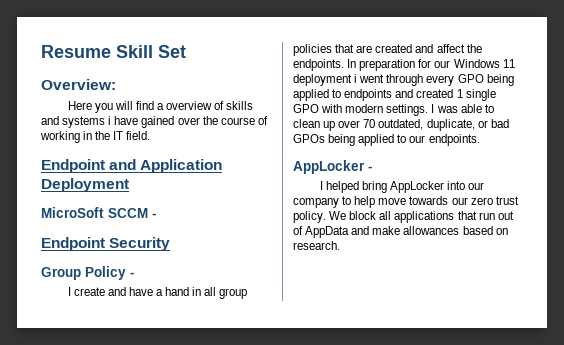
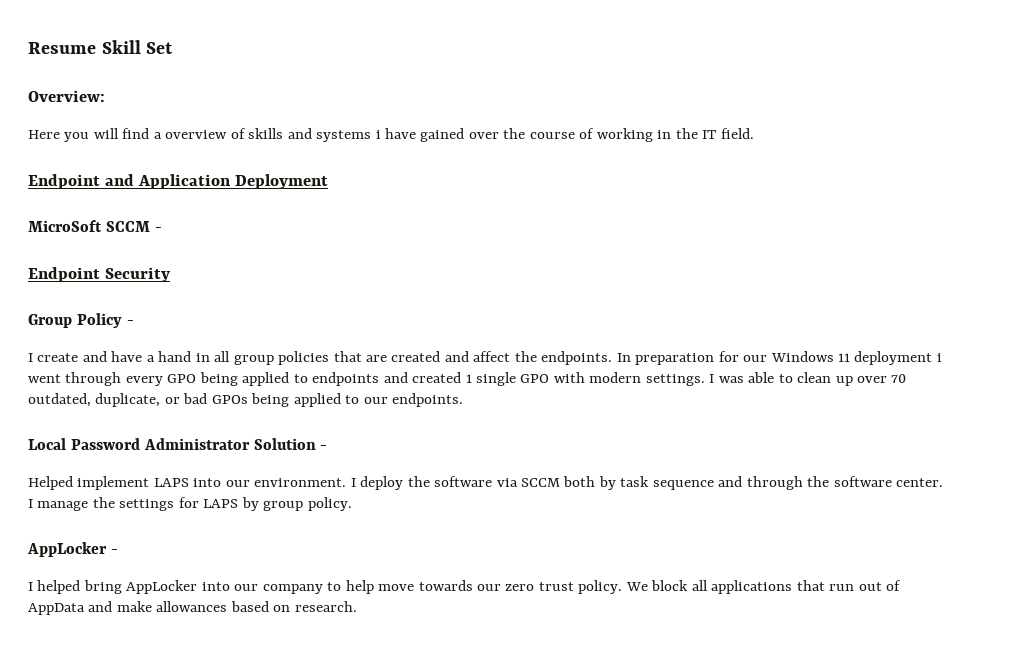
+ Local Password Administrator Solution -
+ Helped implement LAPS into our environment. I deploy the software via SCCM both by task sequence and through the software center. I manage the settings for LAPS by group policy.

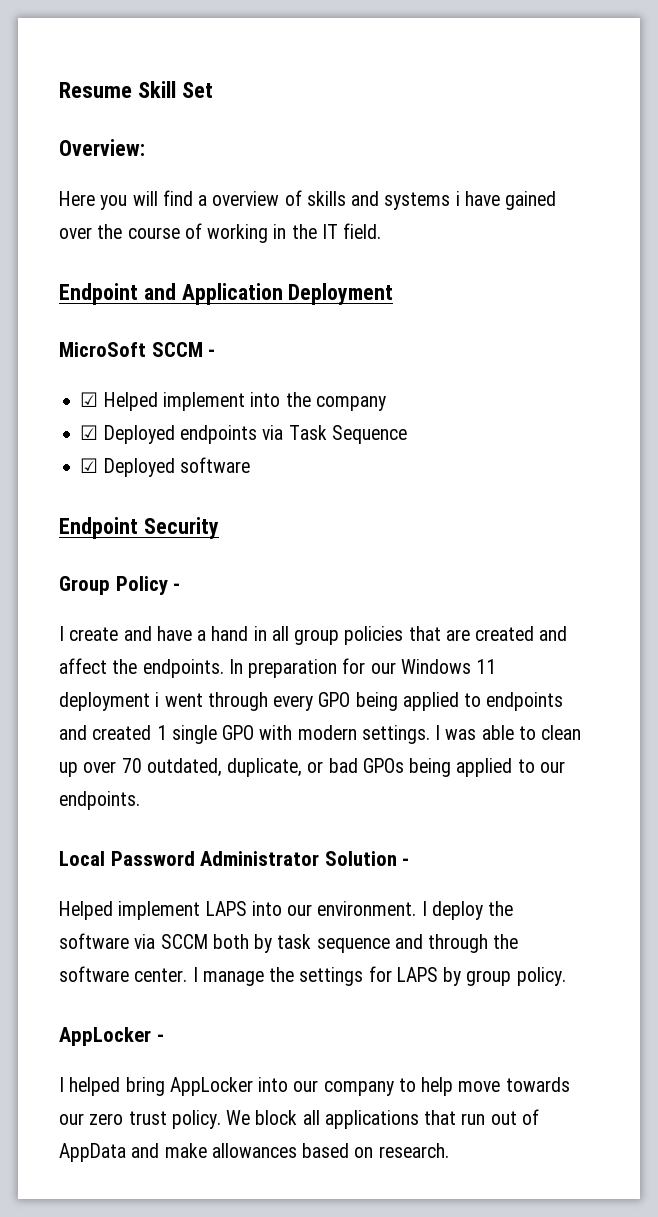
+ ☑ Helped implement into the company
+ ☑ Deployed endpoints via Task Sequence
+ ☑ Deployed software

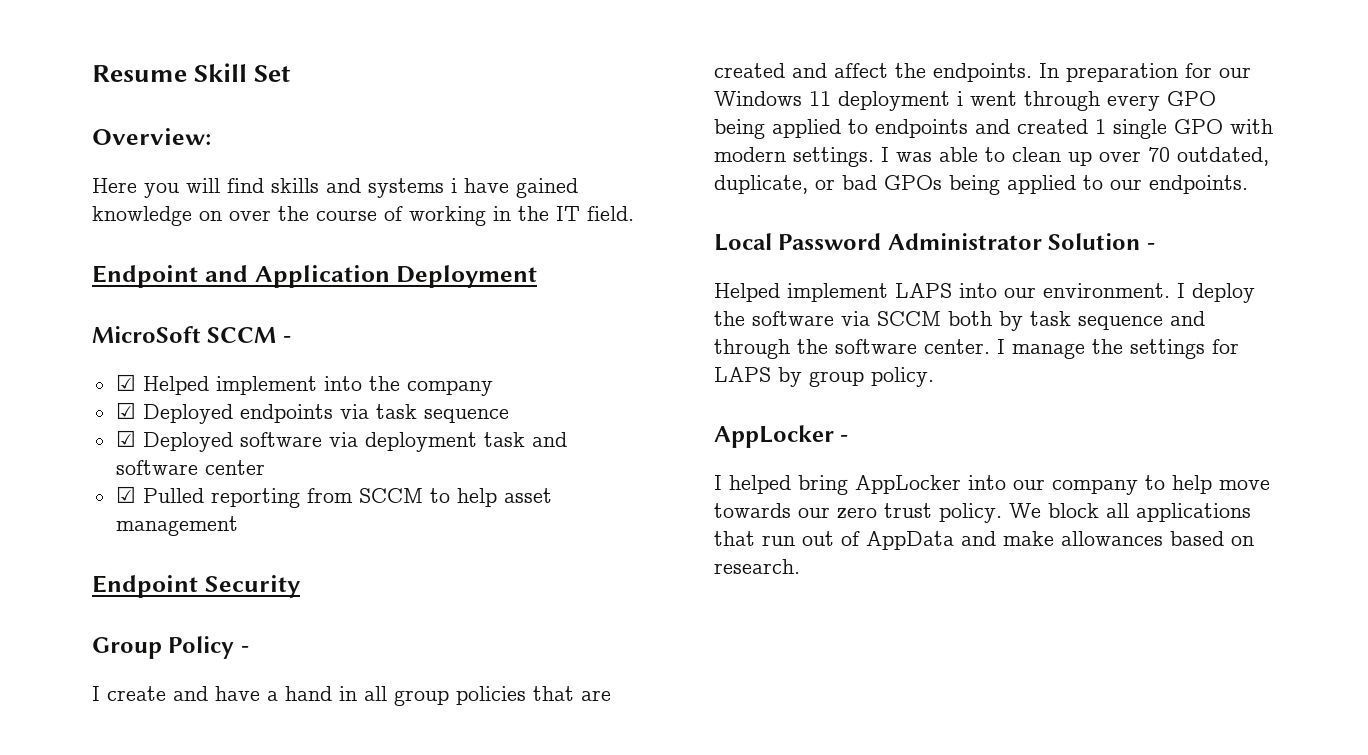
- Here you will find a overview of skills and systems i have gained over the course of working in the IT field.
+ Here you will find skills and systems i have gained knowledge on over the course of working in the IT field.
- ☑ Deployed endpoints via Task Sequence
+ ☑ Deployed endpoints via task sequence
- ☑ Deployed software
+ ☑ Deployed software via deployment task and software center
+ ☑ Pulled reporting from SCCM to help asset management

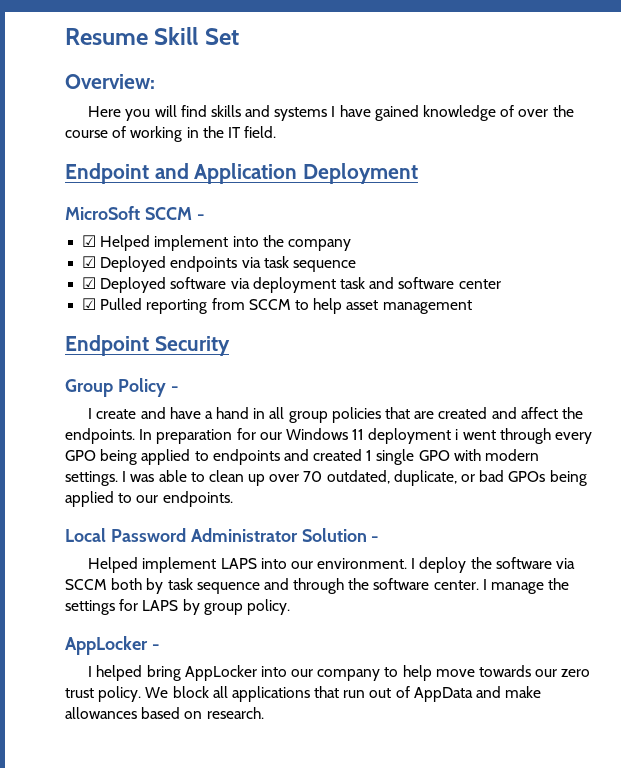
- Here you will find skills and systems i have gained knowledge on over the course of working in the IT field.
+ Here you will find skills and systems I have gained knowledge of over the course of working in the IT field.

